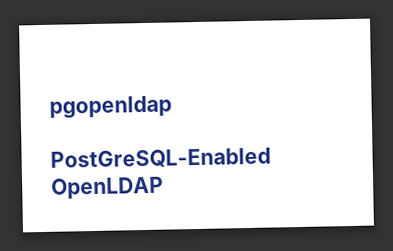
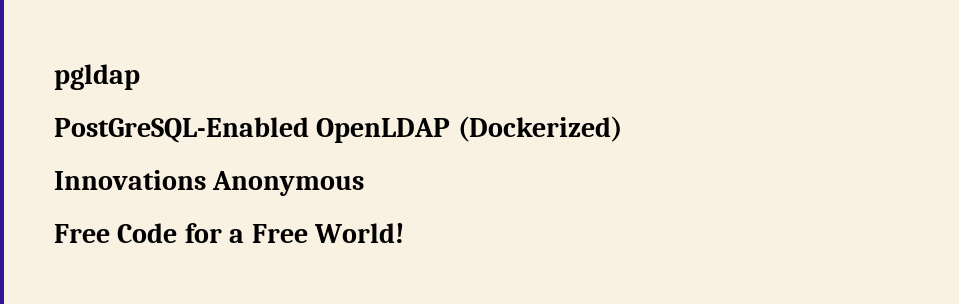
- pgopenldap
+ pgldap
- PostGreSQL-Enabled OpenLDAP
+ PostGreSQL-Enabled OpenLDAP (Dockerized)
+ Innovations Anonymous
+ Free Code for a Free World!

